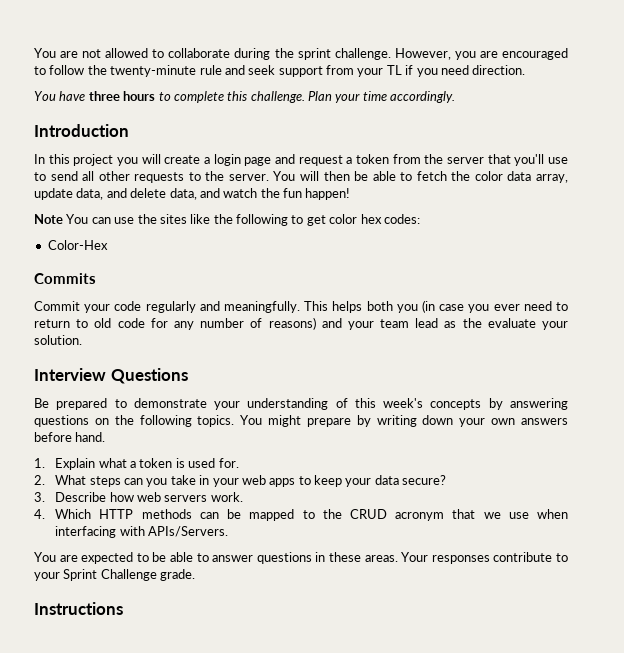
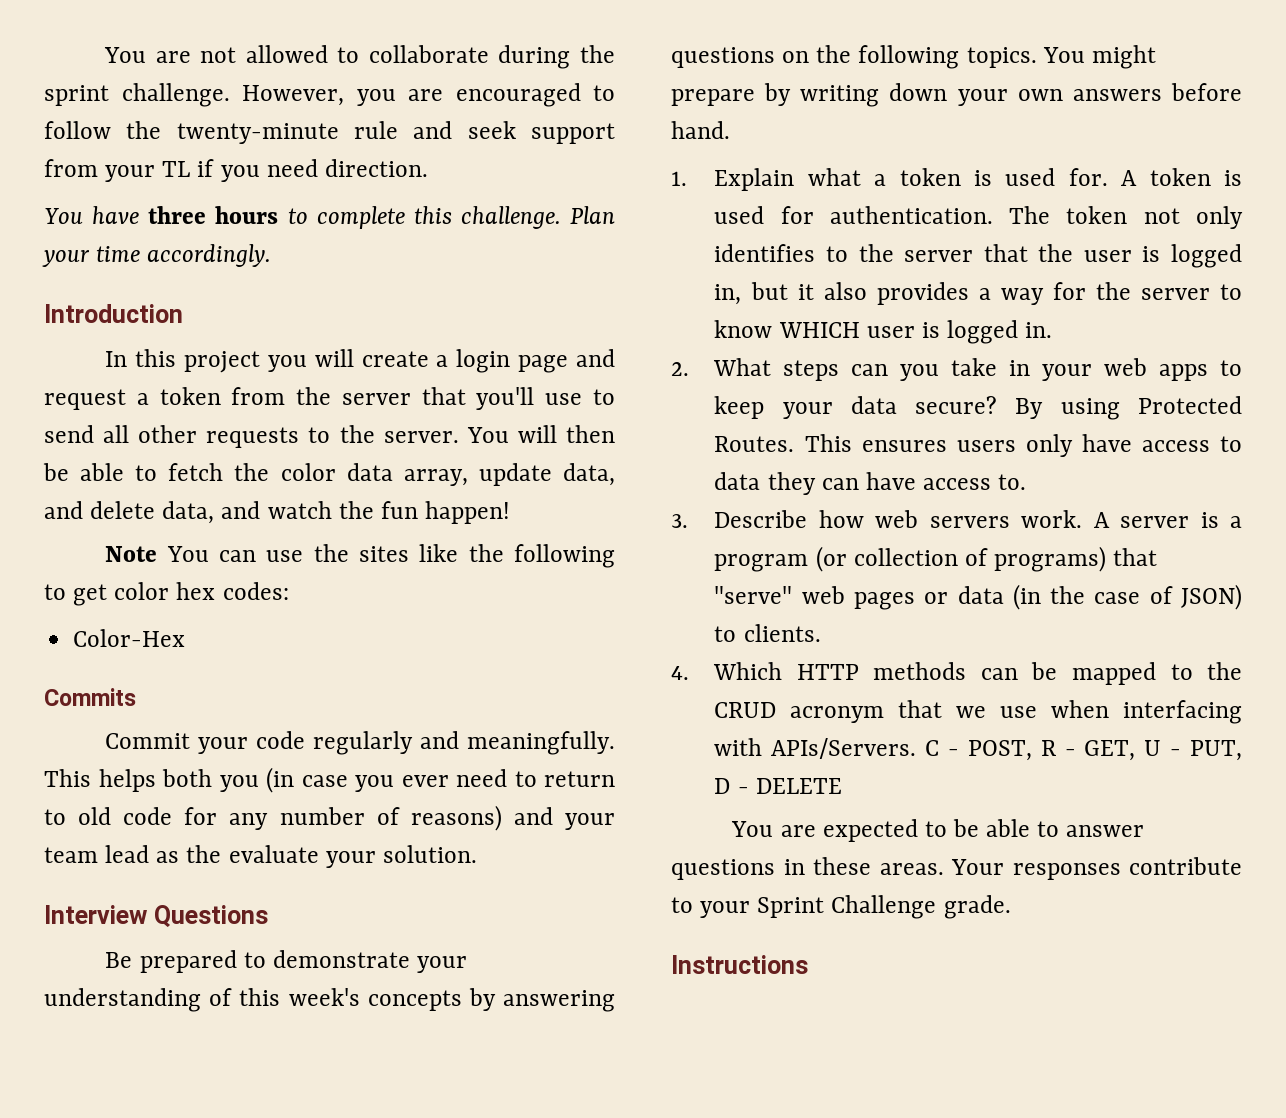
+ A token is used for authentication. The token not only identifies to the server that the user is logged in, but it also provides a way for the server to know WHICH user is logged in.
+ By using Protected Routes. This ensures users only have access to data they can have access to.
+ A server is a program (or collection of programs) that "serve" web pages or data (in the case of JSON) to clients.
+ C - POST, R - GET, U - PUT, D - DELETE

